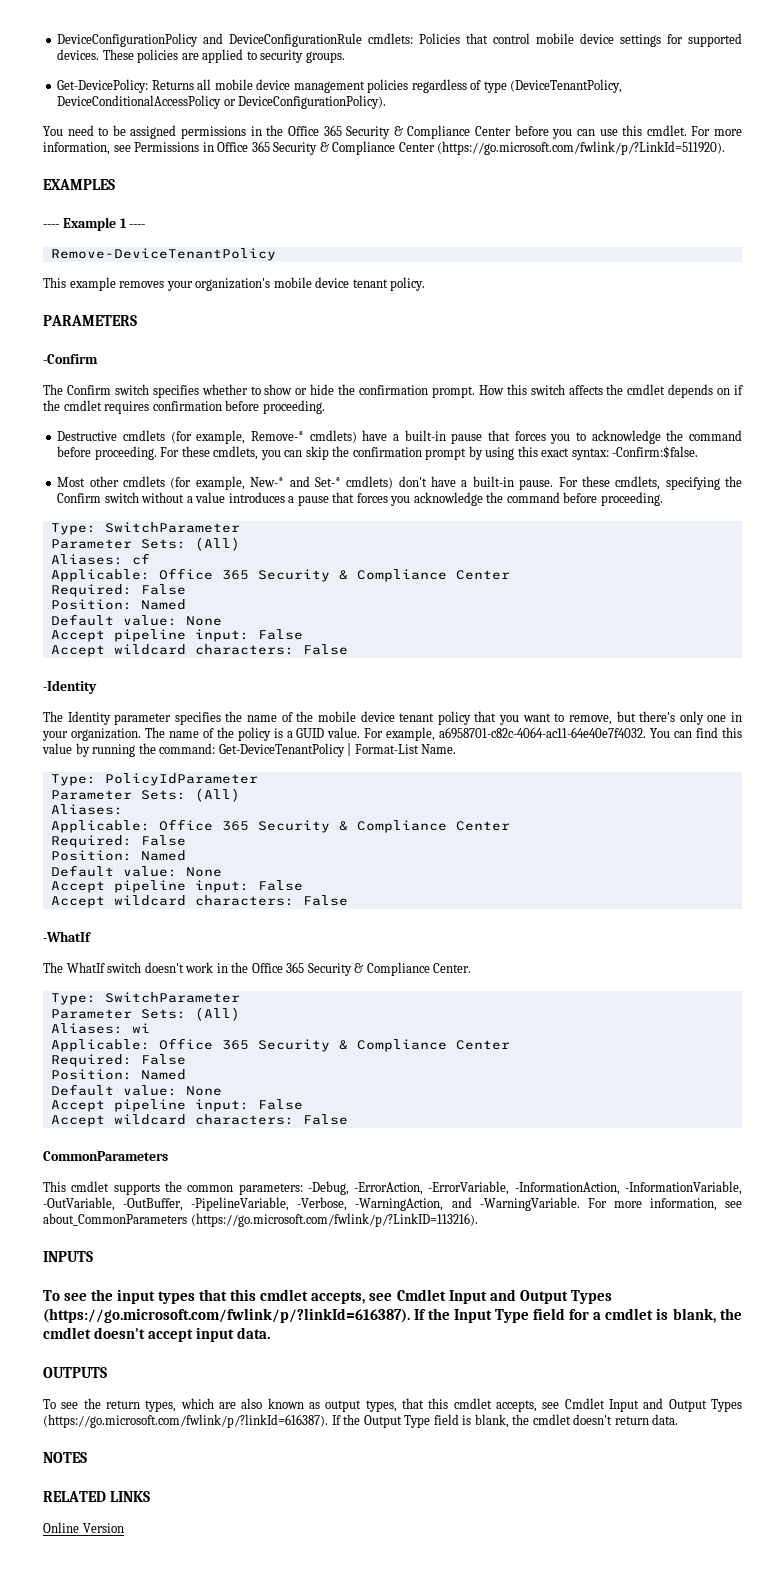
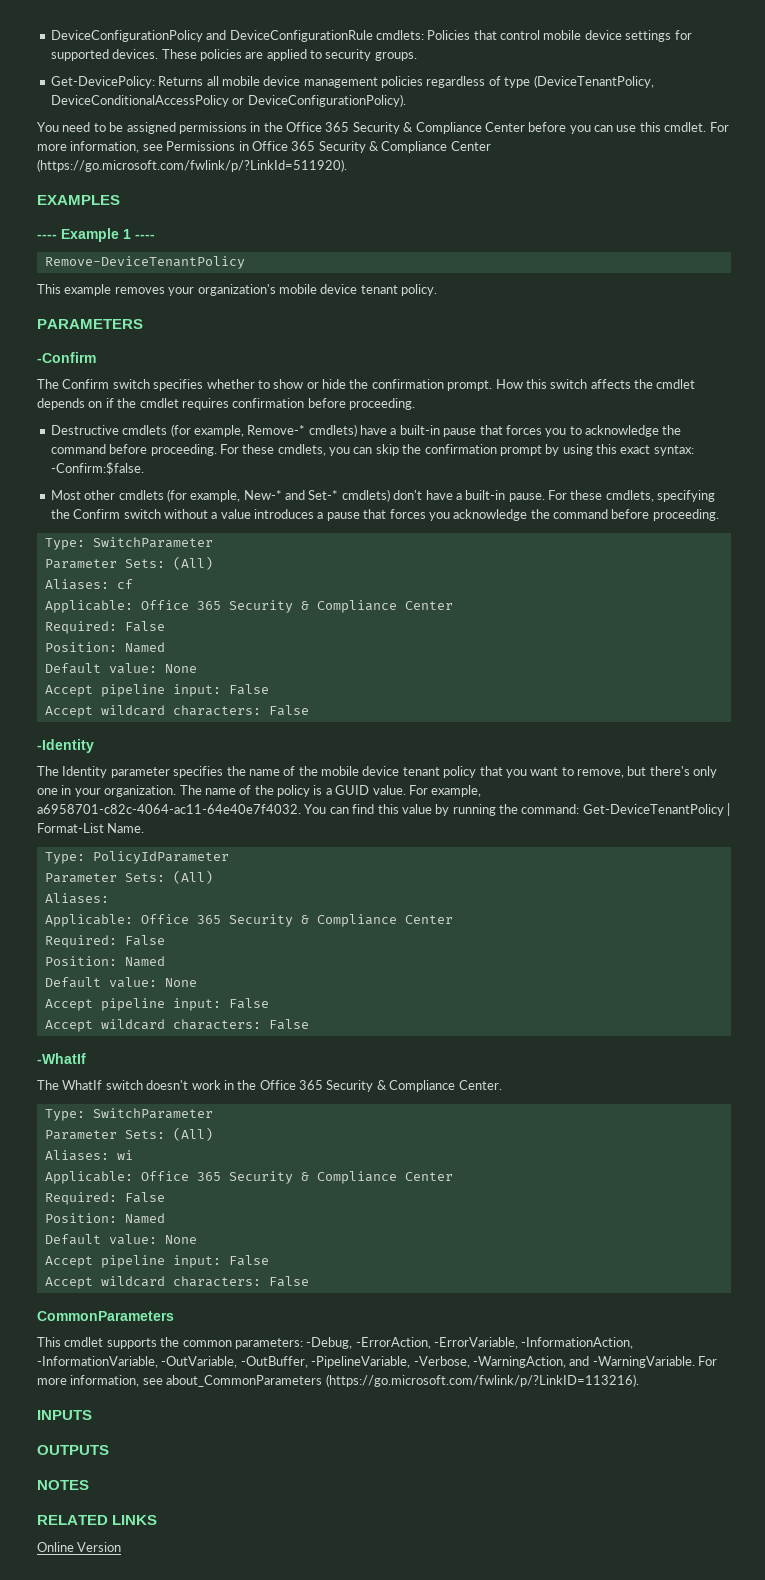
- To see the input types that this cmdlet accepts, see Cmdlet Input and Output Types (https://go.microsoft.com/fwlink/p/?linkId=616387). If the Input Type field for a cmdlet is blank, the cmdlet doesn't accept input data.
  OUTPUTS
- To see the return types, which are also known as output types, that this cmdlet accepts, see Cmdlet Input and Output Types (https://go.microsoft.com/fwlink/p/?linkId=616387). If the Output Type field is blank, the cmdlet doesn't return data.

